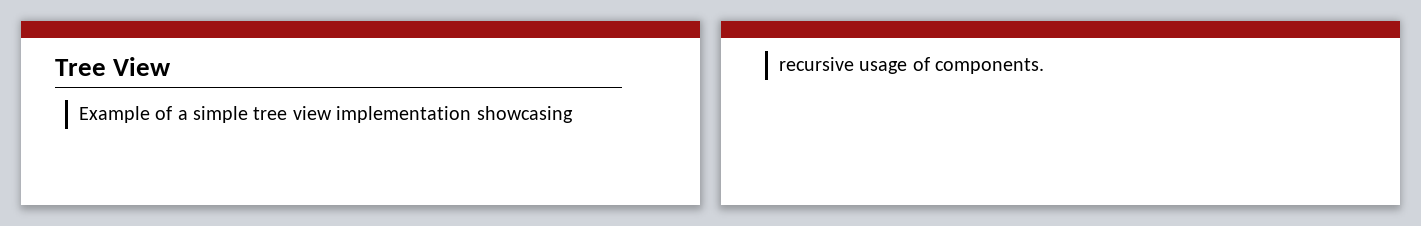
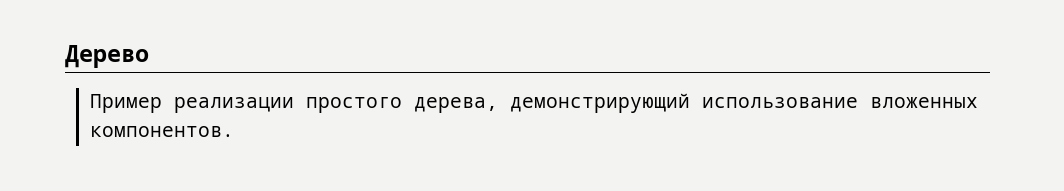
- Tree View
- Example of a simple tree view implementation showcasing recursive usage of components.
+ Дерево
+ Пример реализации простого дерева, демонстрирующий использование вложенных компонентов.

